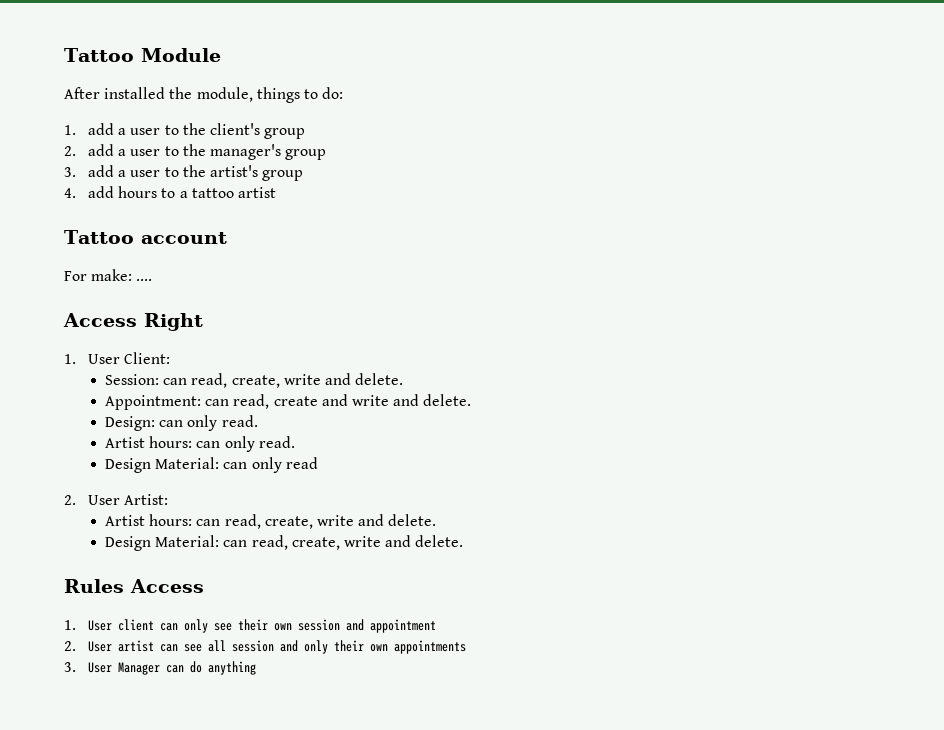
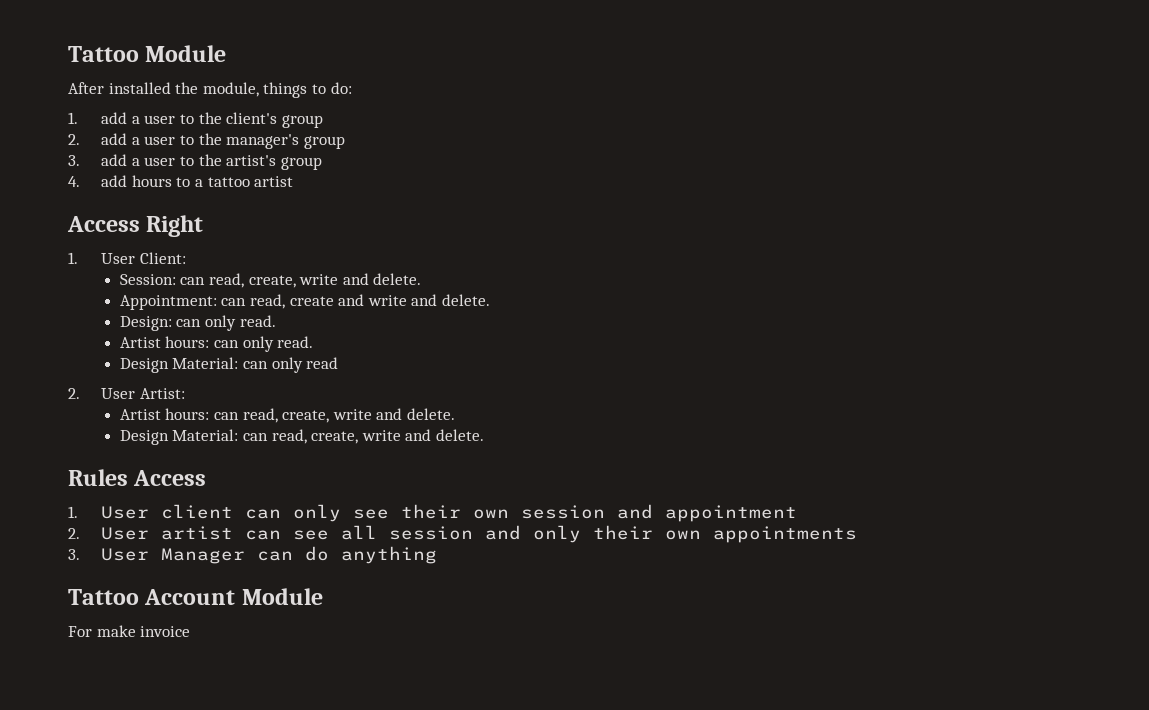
- Tattoo account
- For make: ....
+ Tattoo Account Module
+ For make invoice

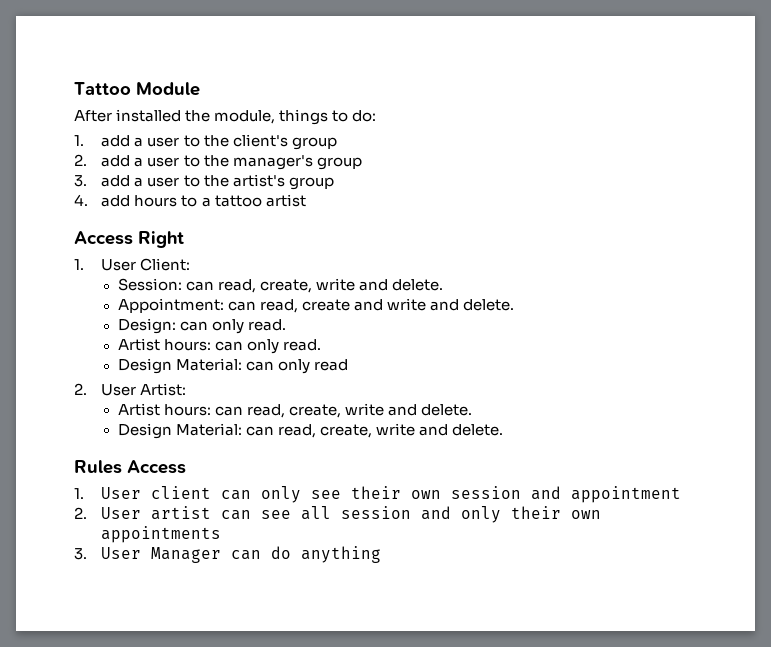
- Tattoo Account Module
- For make invoice

